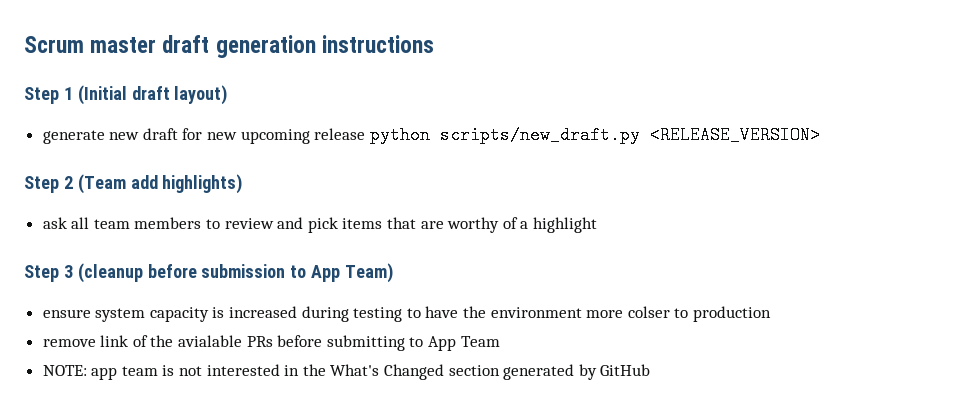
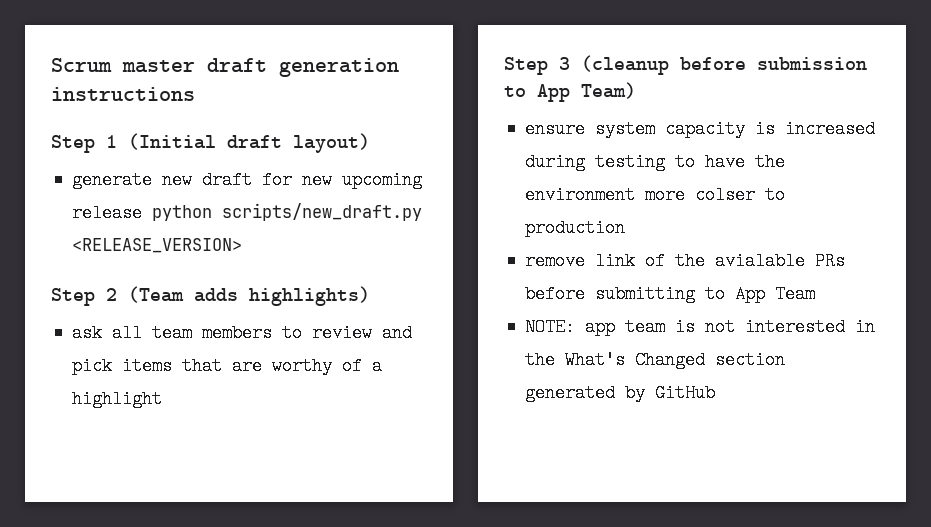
- Step 2 (Team add highlights)
+ Step 2 (Team adds highlights)

